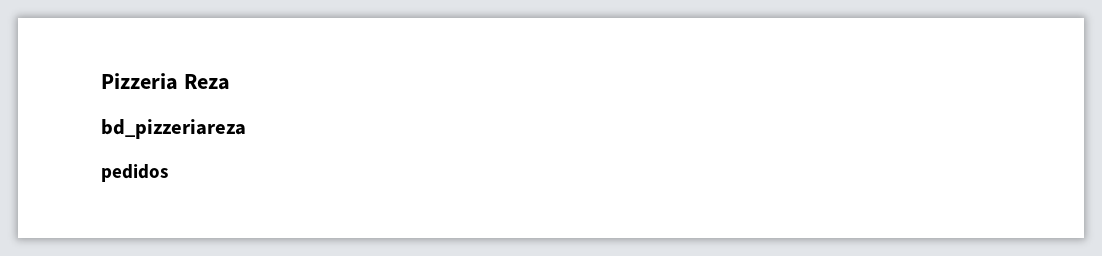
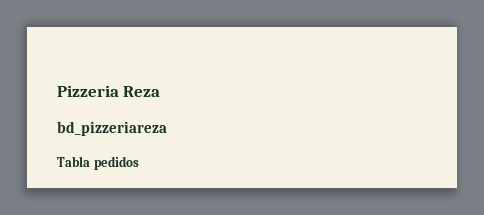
- pedidos
+ Tabla pedidos

